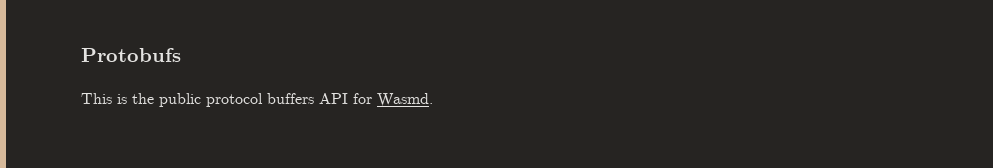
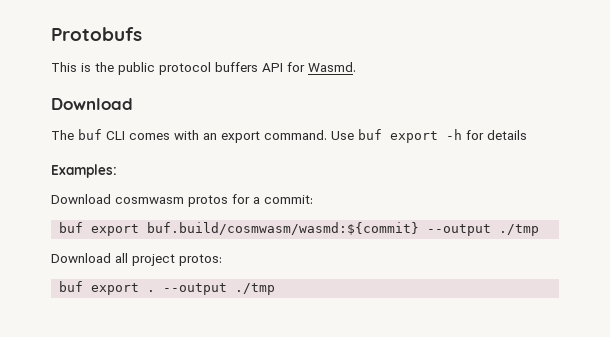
  This is the public protocol buffers API for Wasmd.
+ Download
+ The buf CLI comes with an export command. Use buf export -h for details
+ Examples:
+ Download cosmwasm protos for a commit:
+ buf export buf.build/cosmwasm/wasmd:${commit} --output ./tmp
+ Download all project protos:
+ buf export . --output ./tmp

